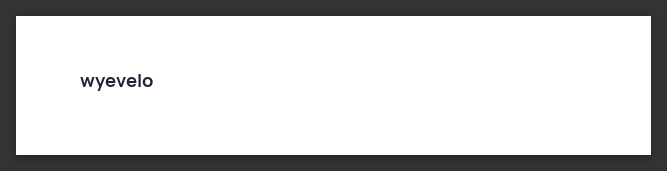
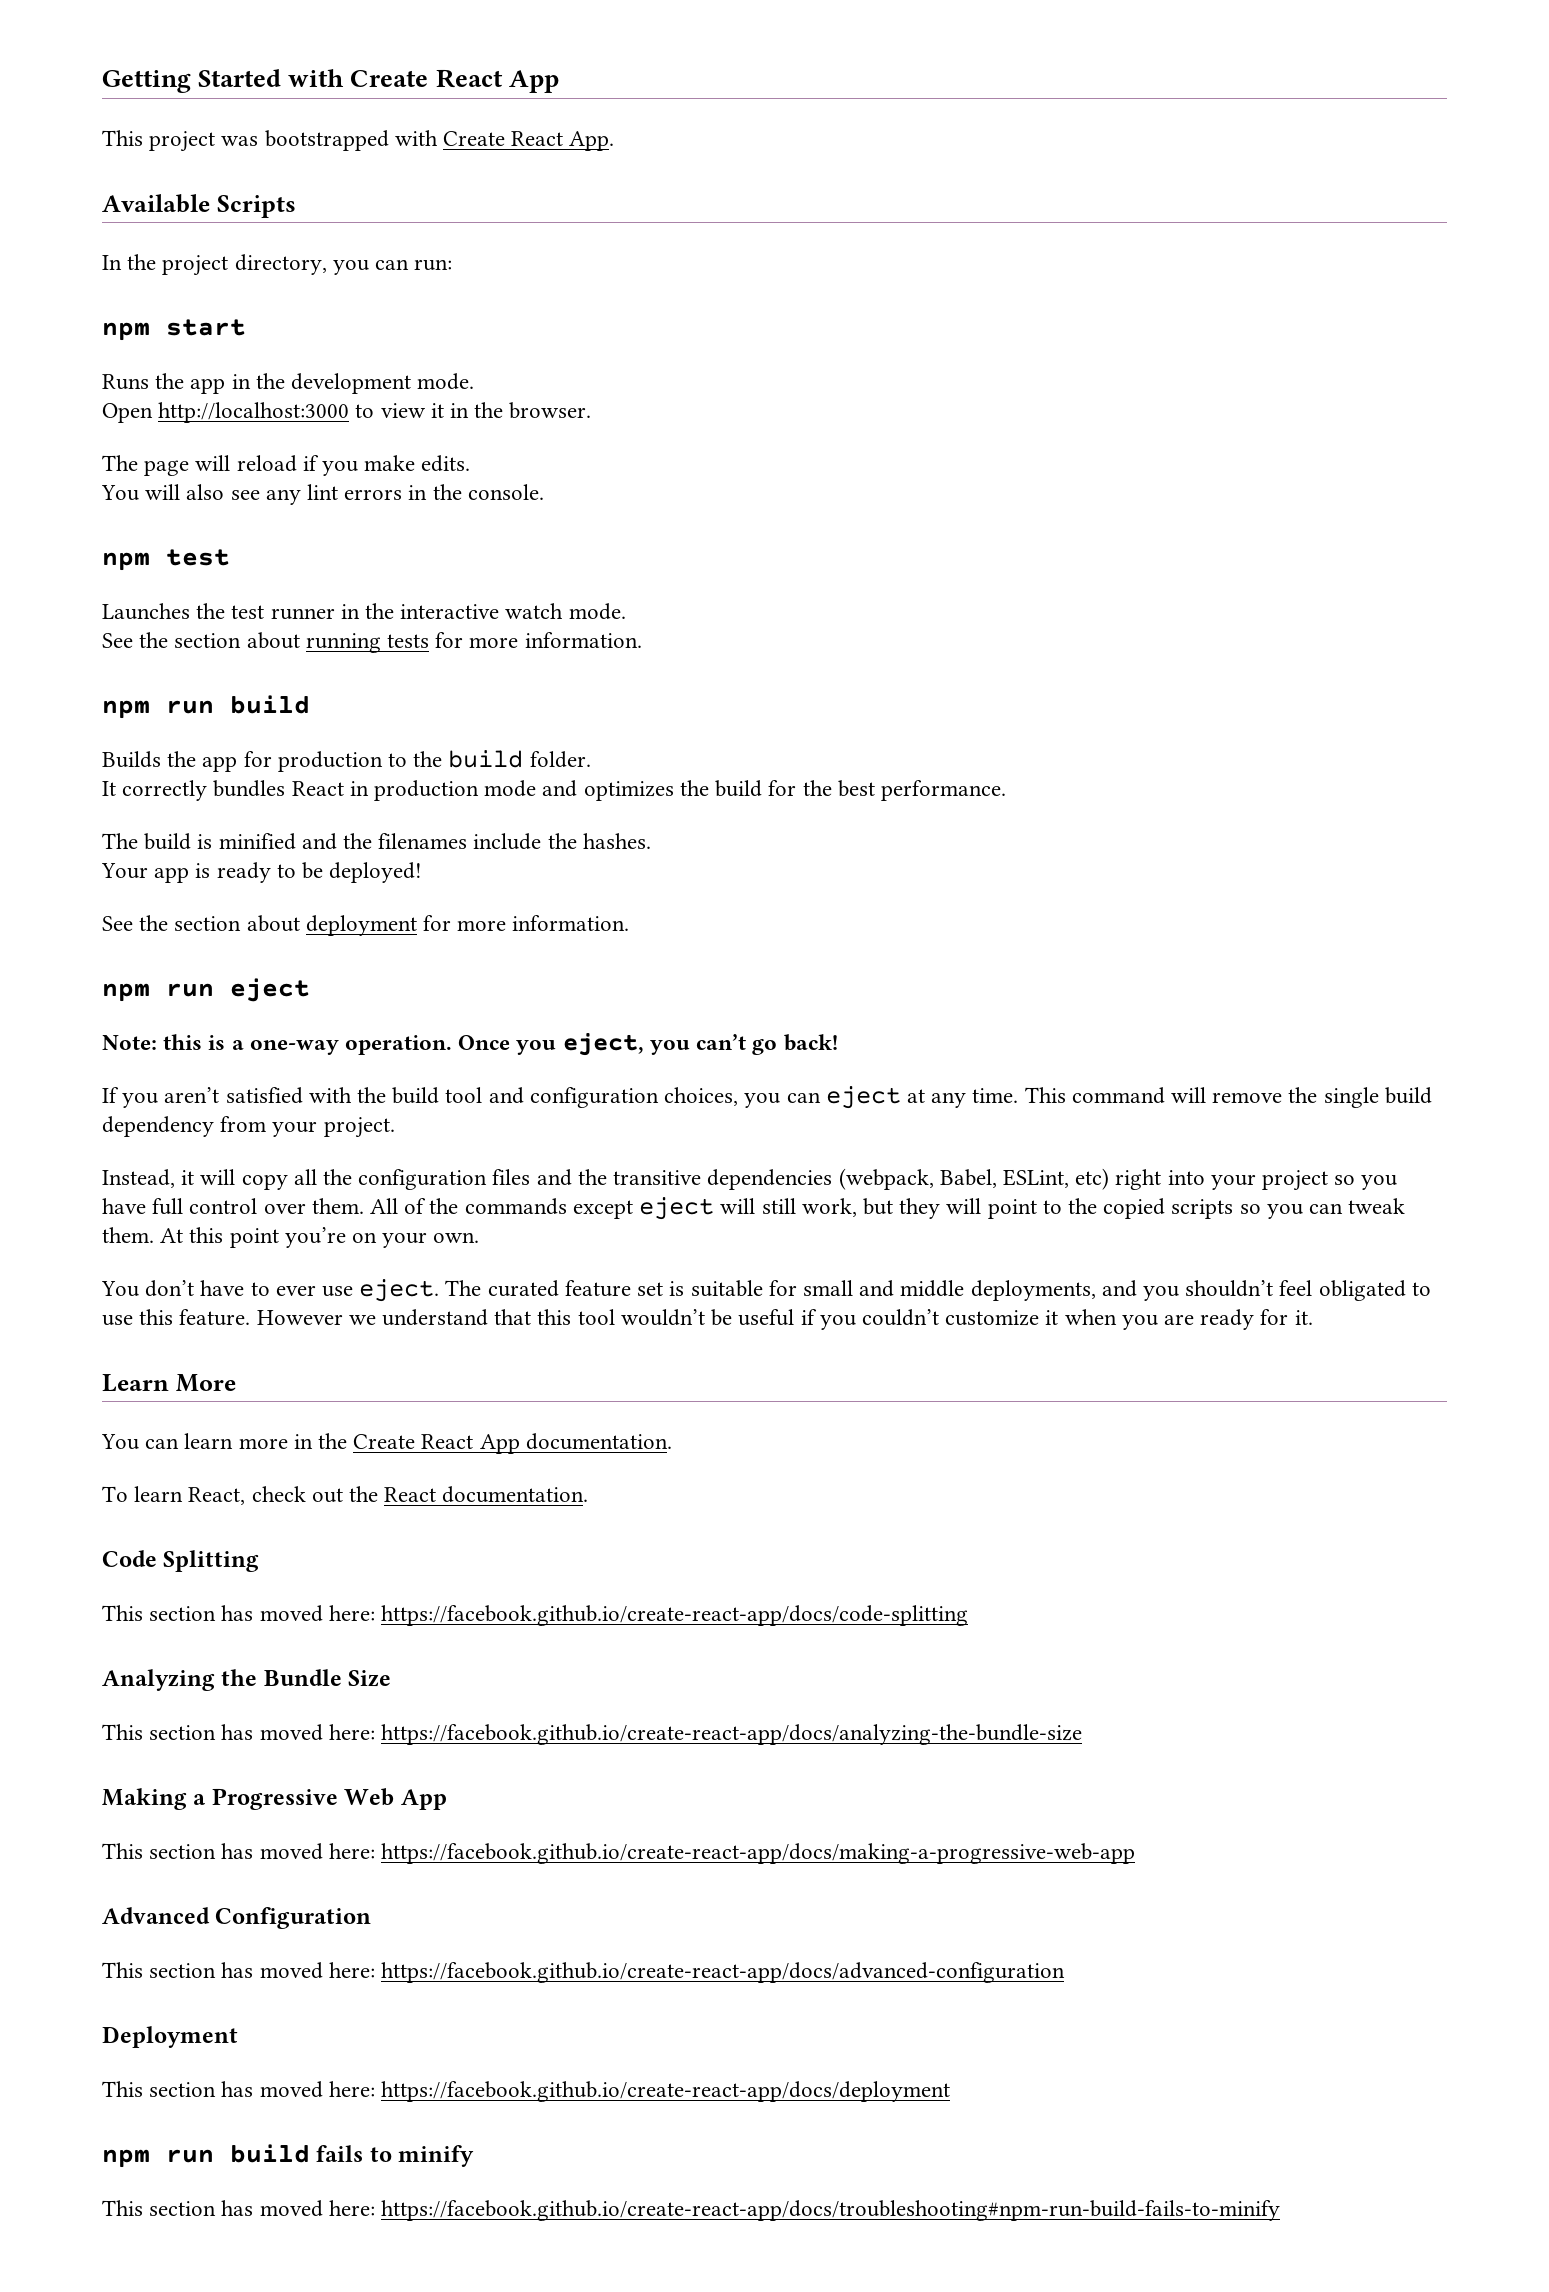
- wyevelo
+ Getting Started with Create React App
+ This project was bootstrapped with Create React App.
+ Available Scripts
+ In the project directory, you can run:
+ npm start
+ Runs the app in the development mode.
+ Open http://localhost:3000 to view it in the browser.
+ The page will reload if you make edits.
+ You will also see any lint errors in the console.
+ npm test
+ Launches the test runner in the interactive watch mode.
+ See the section about running tests for more information.
+ npm run build
+ Builds the app for production to the build folder.
+ It correctly bundles React in production mode and optimizes the build for the best performance.
+ The build is minified and the filenames include the hashes.
+ Your app is ready to be deployed!
+ See the section about deployment for more information.
+ npm run eject
+ Note: this is a one-way operation. Once you eject, you can’t go back!
+ If you aren’t satisfied with the build tool and configuration choices, you can eject at any time. This command will remove the single build dependency from your project.
+ Instead, it will copy all the configuration files and the transitive dependencies (webpack, Babel, ESLint, etc) right into your project so you have full control over them. All of the commands except eject will still work, but they will point to the copied scripts so you can tweak them. At this point you’re on your own.
+ You don’t have to ever use eject. The curated feature set is suitable for small and middle deployments, and you shouldn’t feel obligated to use this feature. However we understand that this tool wouldn’t be useful if you couldn’t customize it when you are ready for it.
+ Learn More
+ You can learn more in the Create React App documentation.
+ To learn React, check out the React documentation.
+ Code Splitting
+ This section has moved here: https://facebook.github.io/create-react-app/docs/code-splitting
+ Analyzing the Bundle Size
+ This section has moved here: https://facebook.github.io/create-react-app/docs/analyzing-the-bundle-size
+ Making a Progressive Web App
+ This section has moved here: https://facebook.github.io/create-react-app/docs/making-a-progressive-web-app
+ Advanced Configuration
+ This section has moved here: https://facebook.github.io/create-react-app/docs/advanced-configuration
+ Deployment
+ This section has moved here: https://facebook.github.io/create-react-app/docs/deployment
+ npm run build fails to minify
+ This section has moved here: https://facebook.github.io/create-react-app/docs/troubleshooting#npm-run-build-fails-to-minify

